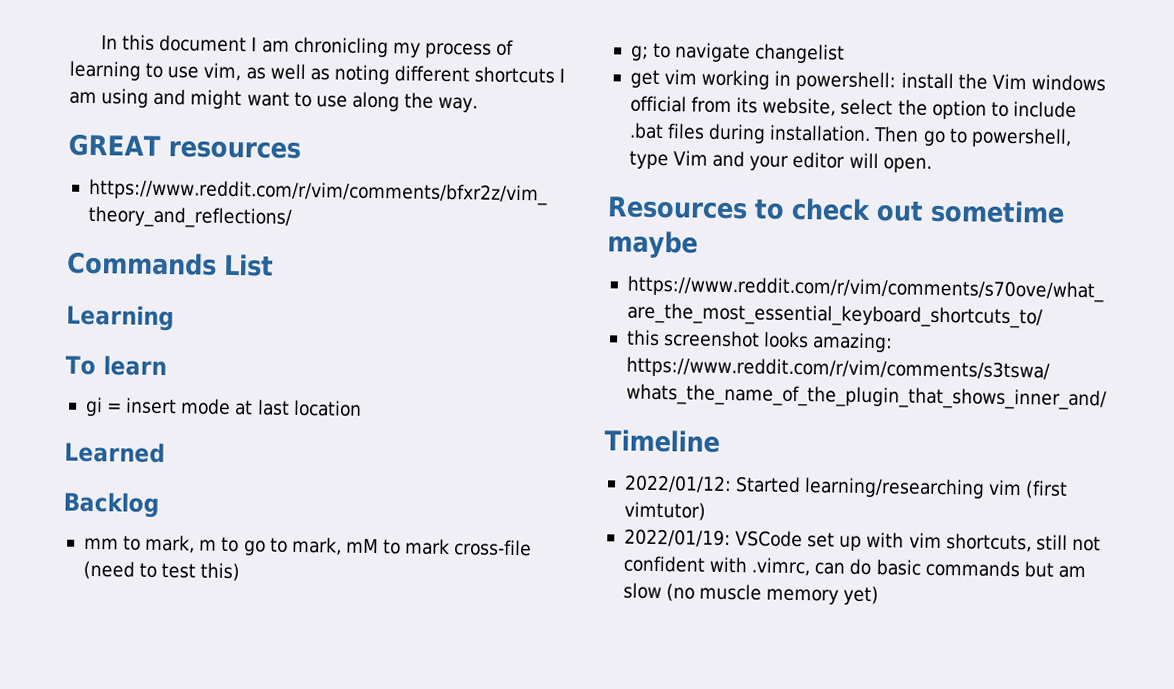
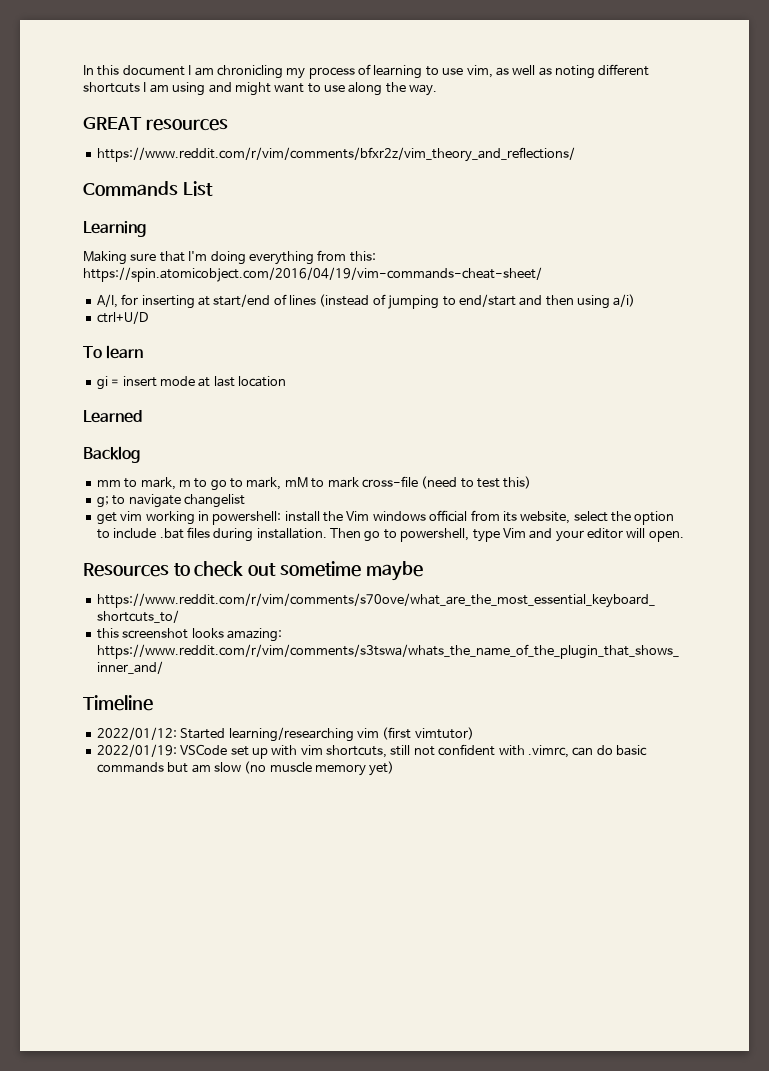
+ Making sure that I'm doing everything from this: https://spin.atomicobject.com/2016/04/19/vim-commands-cheat-sheet/
+ A/I, for inserting at start/end of lines (instead of jumping to end/start and then using a/i)
+ ctrl+U/D

